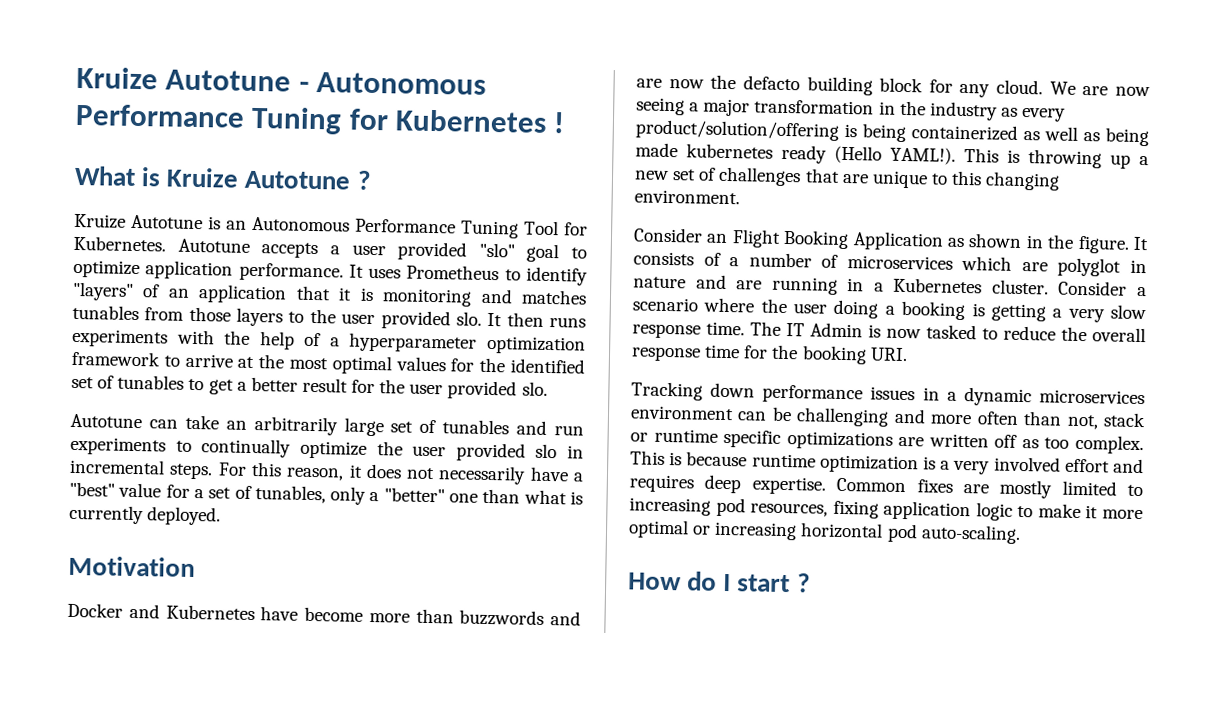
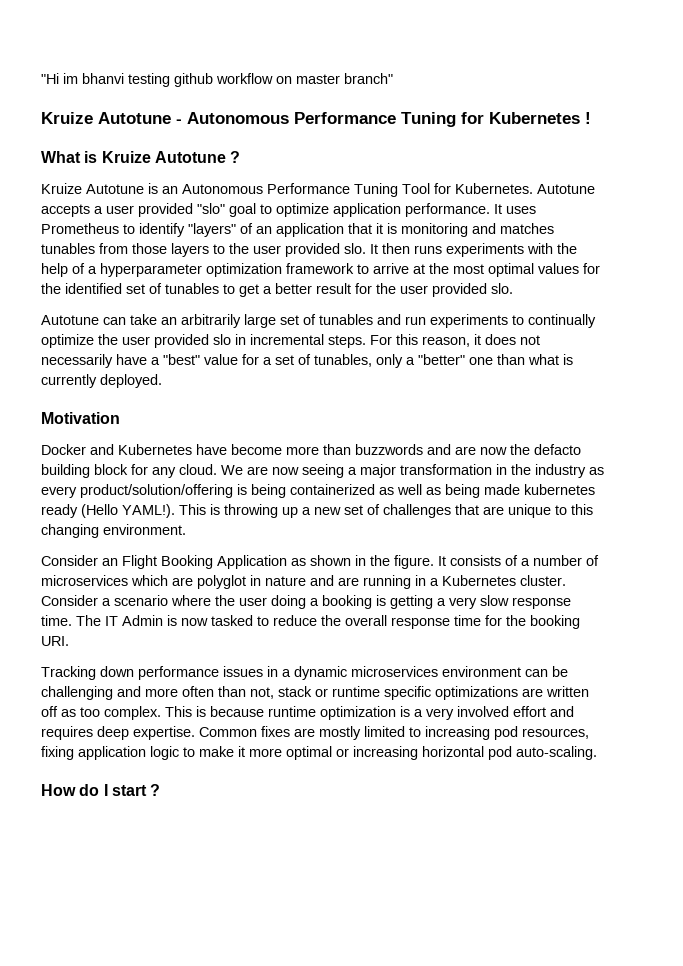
+ "Hi im bhanvi testing github workflow on master branch"

